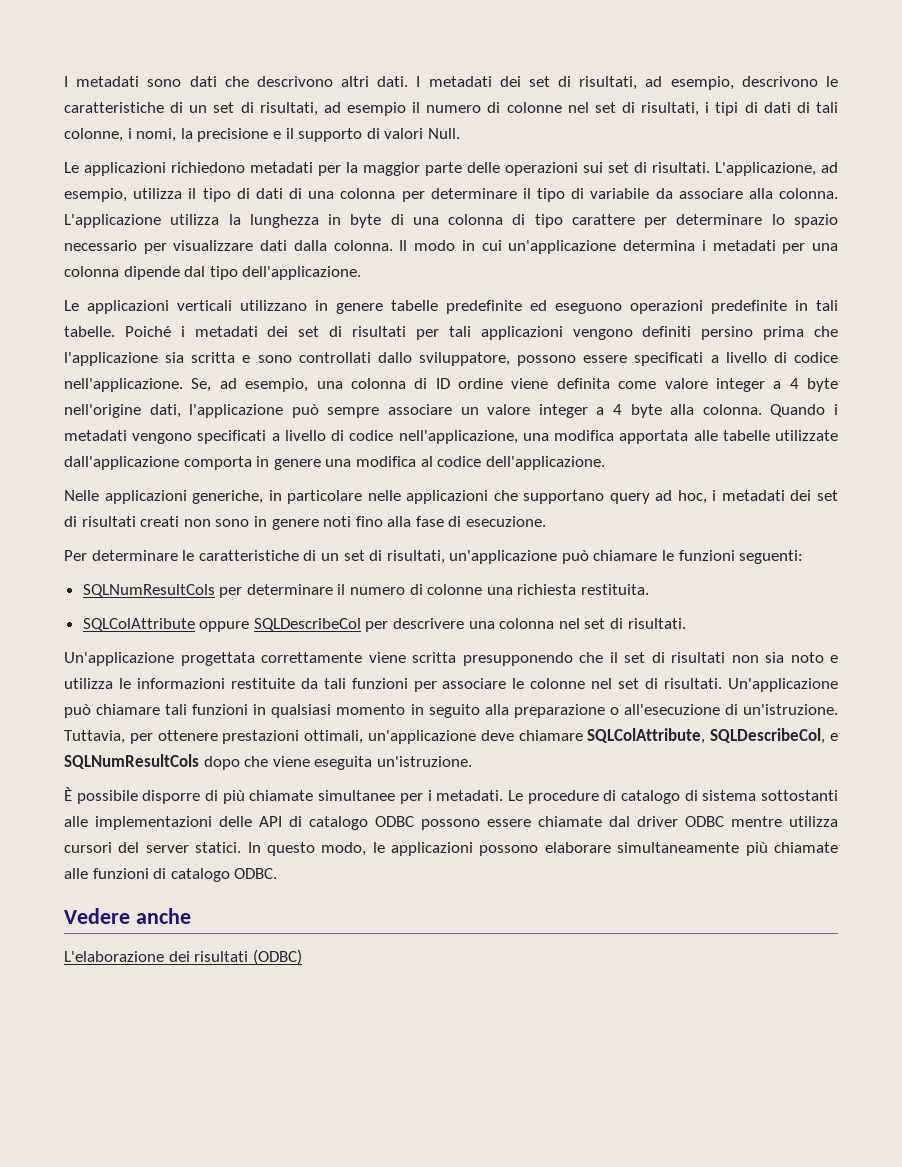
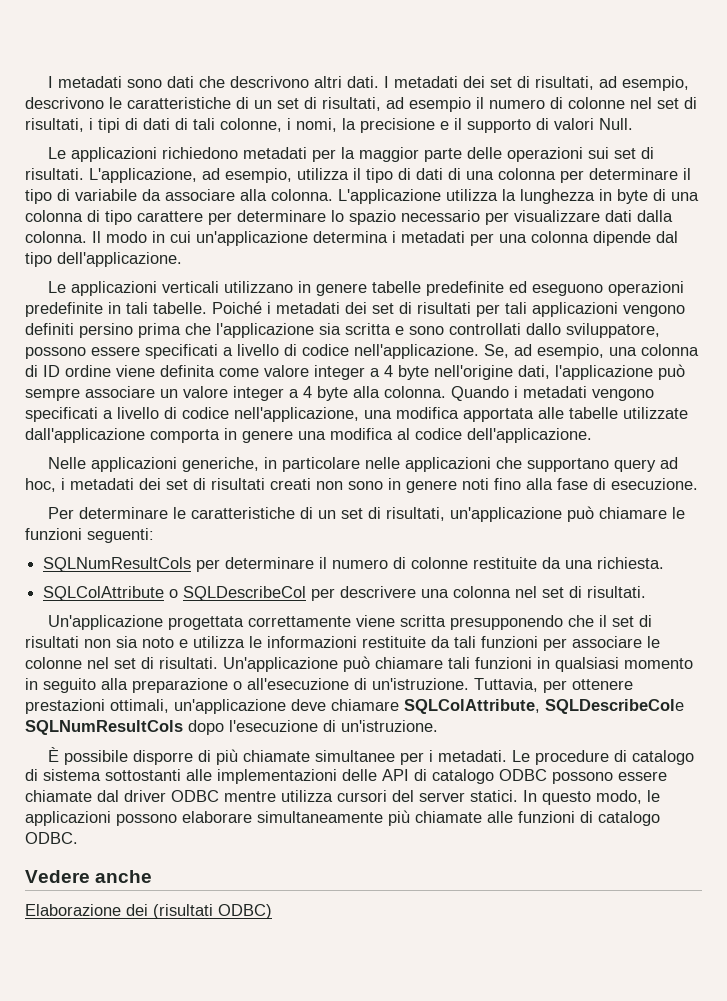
- SQLNumResultCols per determinare il numero di colonne una richiesta restituita.
+ SQLNumResultCols per determinare il numero di colonne restituite da una richiesta.
- SQLColAttribute oppure SQLDescribeCol per descrivere una colonna nel set di risultati.
+ SQLColAttribute o SQLDescribeCol per descrivere una colonna nel set di risultati.
- Tuttavia, per ottenere prestazioni ottimali, un'applicazione deve chiamare SQLColAttribute, SQLDescribeCol, e SQLNumResultCols dopo che viene eseguita un'istruzione.
+ Tuttavia, per ottenere prestazioni ottimali, un'applicazione deve chiamare SQLColAttribute, SQLDescribeCole SQLNumResultCols dopo l'esecuzione di un'istruzione.
- L'elaborazione dei risultati (ODBC)
+ Elaborazione dei (risultati ODBC)

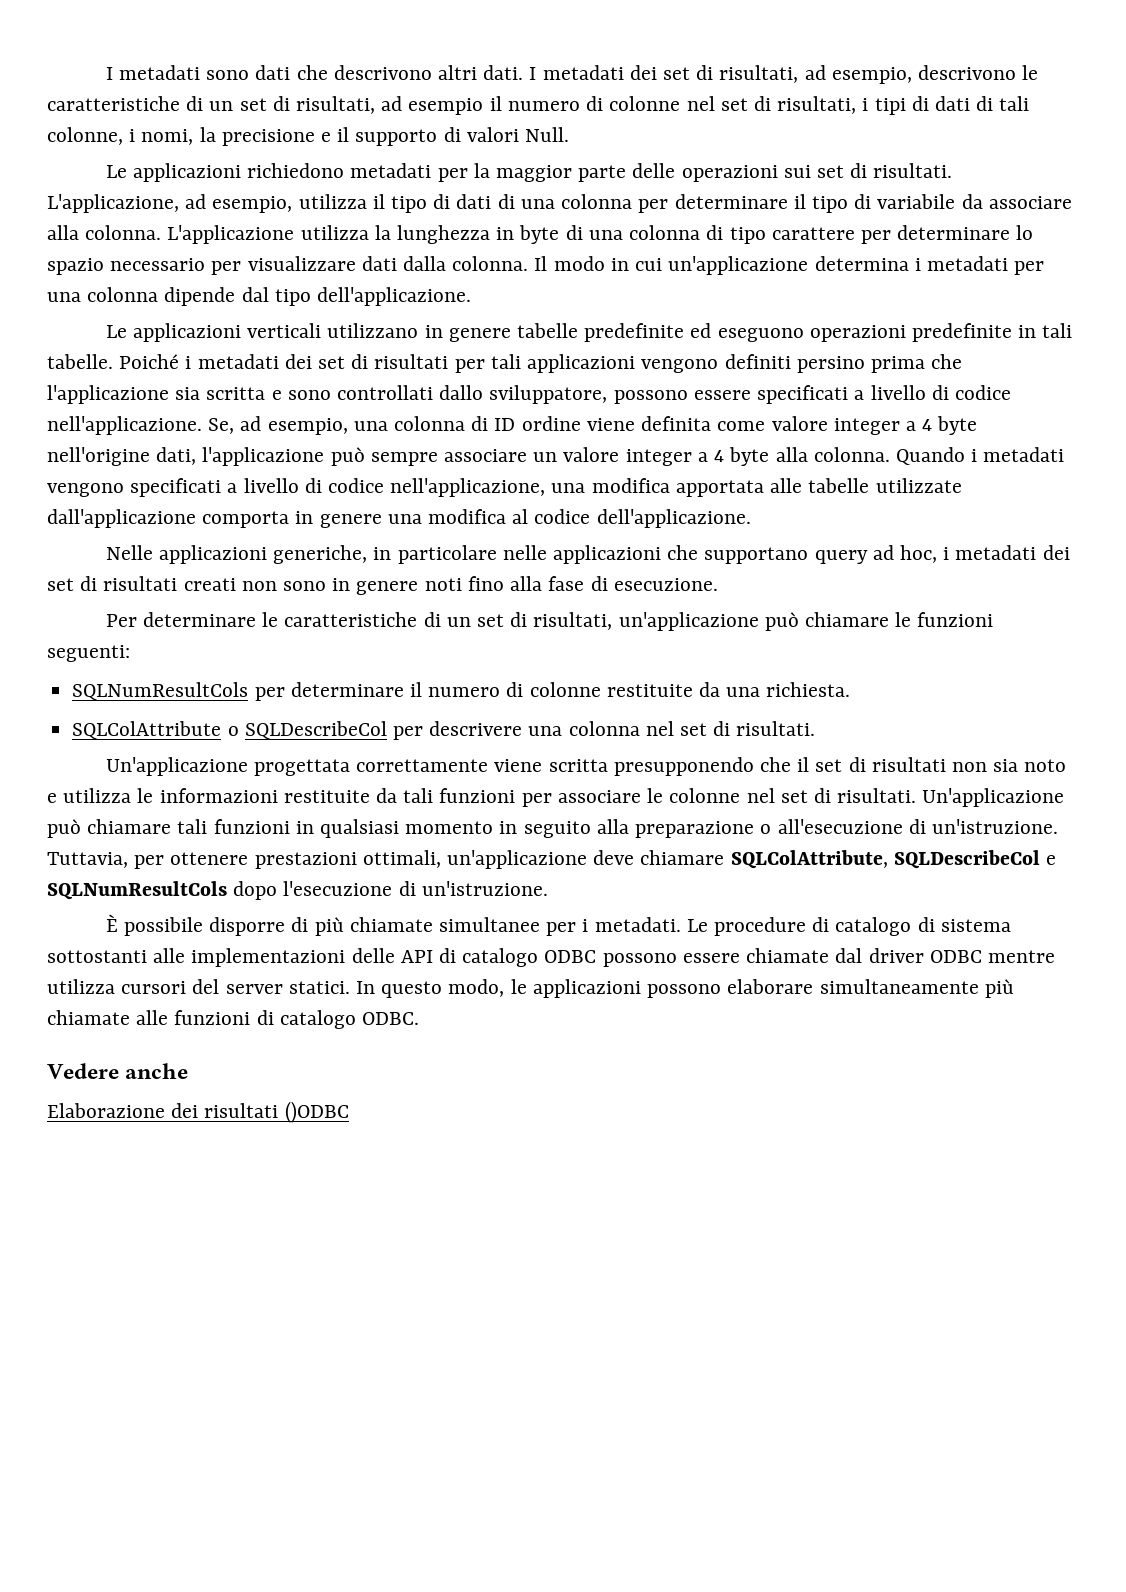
- Tuttavia, per ottenere prestazioni ottimali, un'applicazione deve chiamare SQLColAttribute, SQLDescribeCole SQLNumResultCols dopo l'esecuzione di un'istruzione.
+ Tuttavia, per ottenere prestazioni ottimali, un'applicazione deve chiamare SQLColAttribute, SQLDescribeCol e SQLNumResultCols dopo l'esecuzione di un'istruzione.
- Elaborazione dei (risultati ODBC)
+ Elaborazione dei risultati ()ODBC

